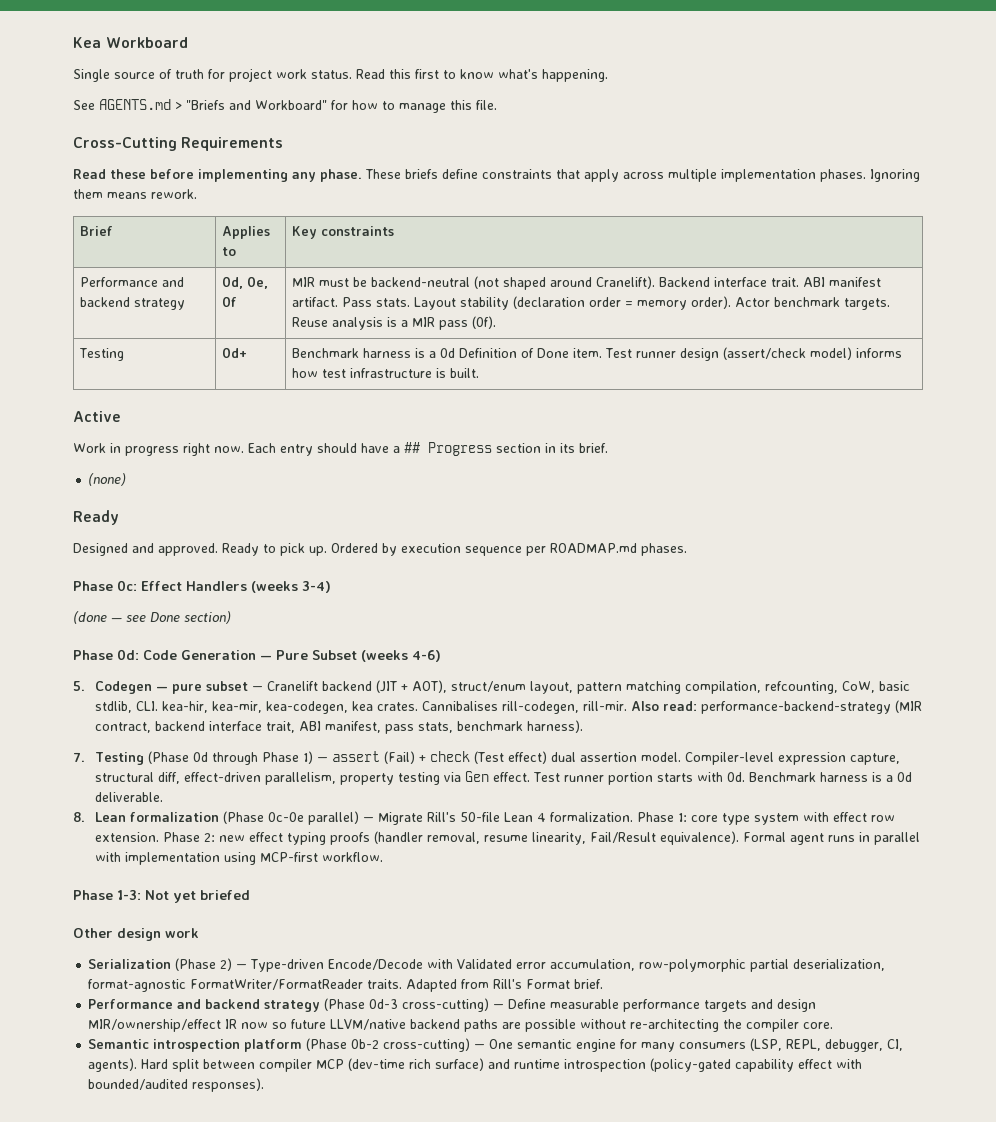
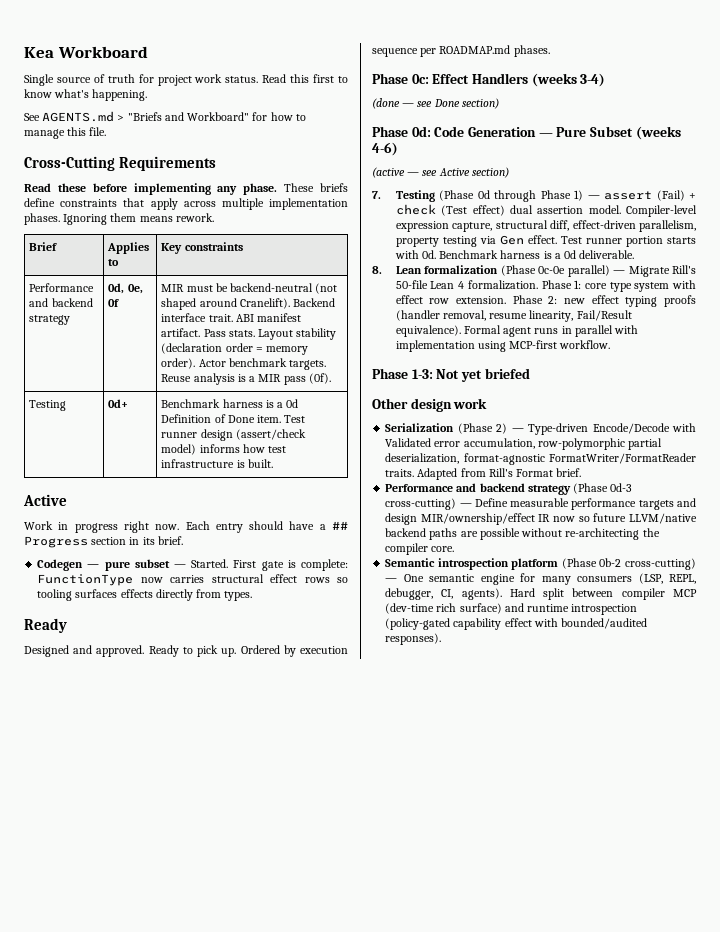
- (none)
+ Codegen — pure subset — Started. First gate is complete: FunctionType now carries structural effect rows so tooling surfaces effects directly from types.
- 5. Codegen — pure subset — Cranelift backend (JIT + AOT), struct/enum layout, pattern matching compilation, refcounting, CoW, basic stdlib, CLI. kea-hir, kea-mir, kea-codegen, kea crates. Cannibalises rill-codegen, rill-mir. Also read: performance-backend-strategy (MIR contract, backend interface trait, ABI manifest, pass stats, benchmark harness).
+ (active — see Active section)

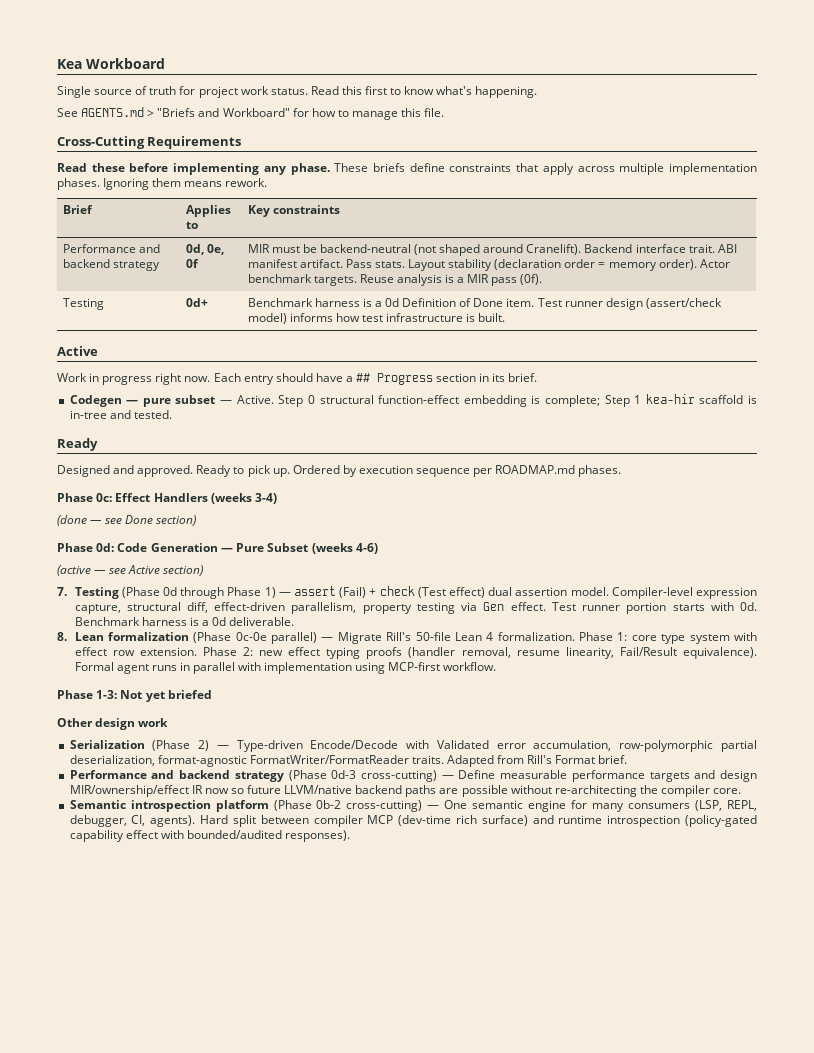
- Codegen — pure subset — Started. First gate is complete: FunctionType now carries structural effect rows so tooling surfaces effects directly from types.
+ Codegen — pure subset — Active. Step 0 structural function-effect embedding is complete; Step 1 kea-hir scaffold is in-tree and tested.

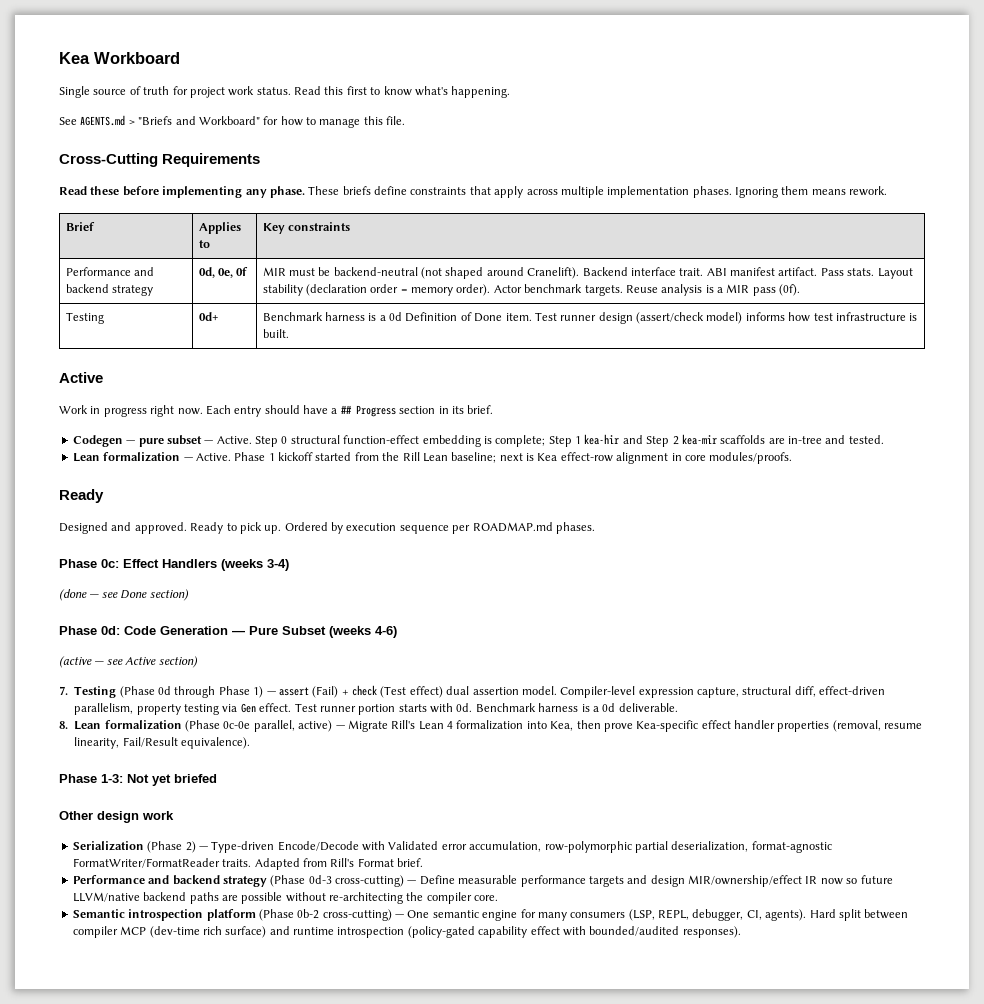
- Step 0 structural function-effect embedding is complete; Step 1 kea-hir scaffold is in-tree and tested.
+ Step 0 structural function-effect embedding is complete; Step 1 kea-hir and Step 2 kea-mir scaffolds are in-tree and tested.
+ Lean formalization — Active. Phase 1 kickoff started from the Rill Lean baseline; next is Kea effect-row alignment in core modules/proofs.
- 8. Lean formalization (Phase 0c-0e parallel) — Migrate Rill's 50-file Lean 4 formalization. Phase 1: core type system with effect row extension. Phase 2: new effect typing proofs (handler removal, resume linearity, Fail/Result equivalence). Formal agent runs in parallel with implementation using MCP-first workflow.
+ 8. Lean formalization (Phase 0c-0e parallel, active) — Migrate Rill's Lean 4 formalization into Kea, then prove Kea-specific effect handler properties (removal, resume linearity, Fail/Result equivalence).

